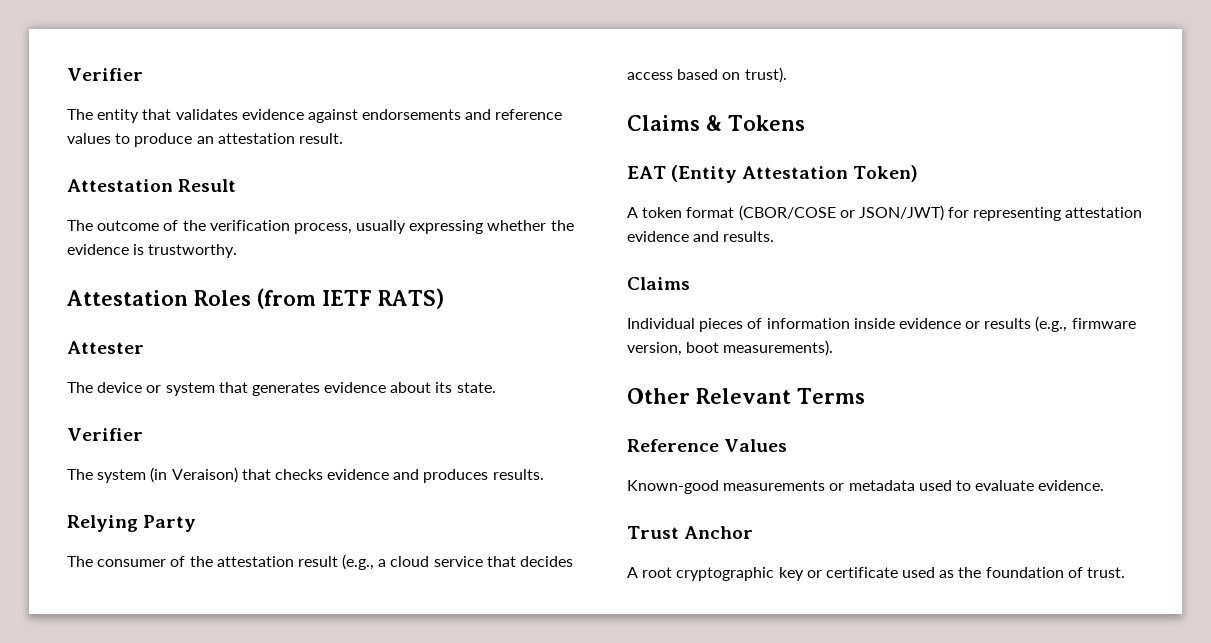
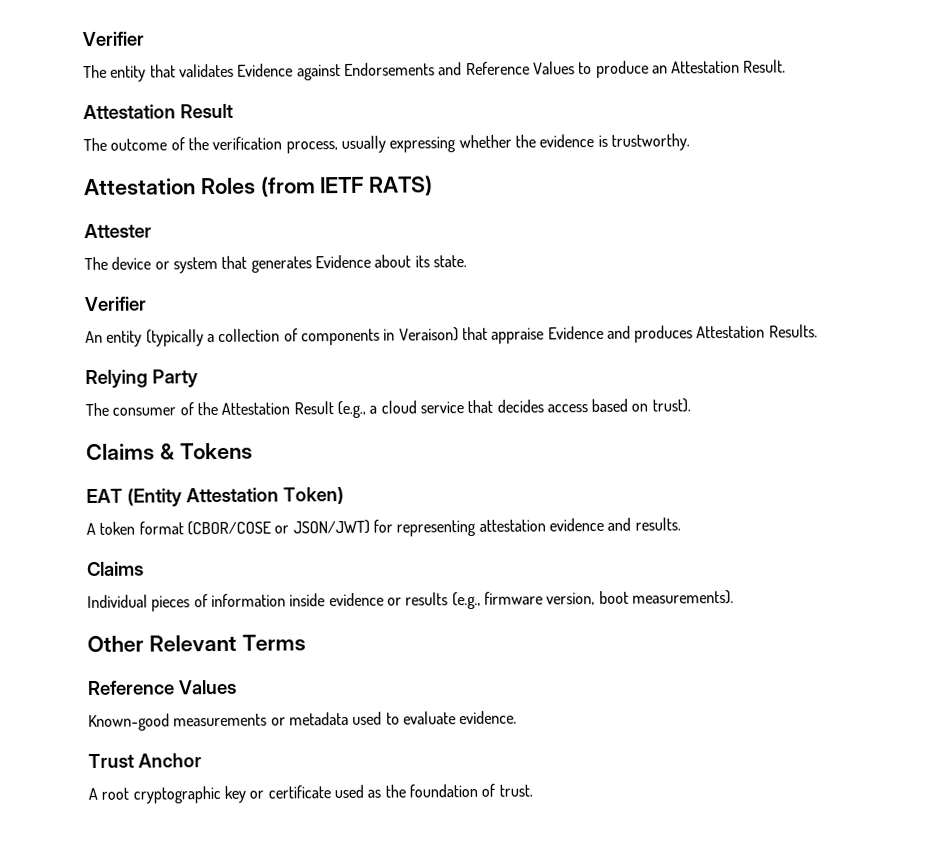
- The entity that validates evidence against endorsements and reference values to produce an attestation result.
+ The entity that validates Evidence against Endorsements and Reference Values to produce an Attestation Result.
- The device or system that generates evidence about its state.
+ The device or system that generates Evidence about its state.
- The system (in Veraison) that checks evidence and produces results.
+ An entity (typically a collection of components in Veraison) that appraise Evidence and produces Attestation Results.
- The consumer of the attestation result (e.g., a cloud service that decides access based on trust).
+ The consumer of the Attestation Result (e.g., a cloud service that decides access based on trust).

